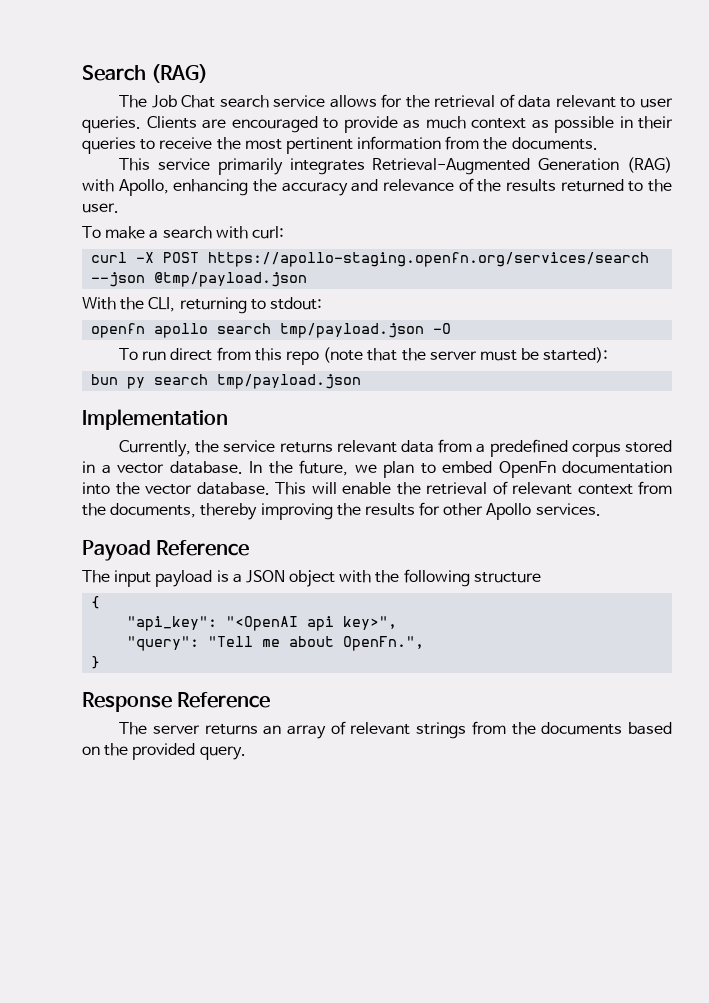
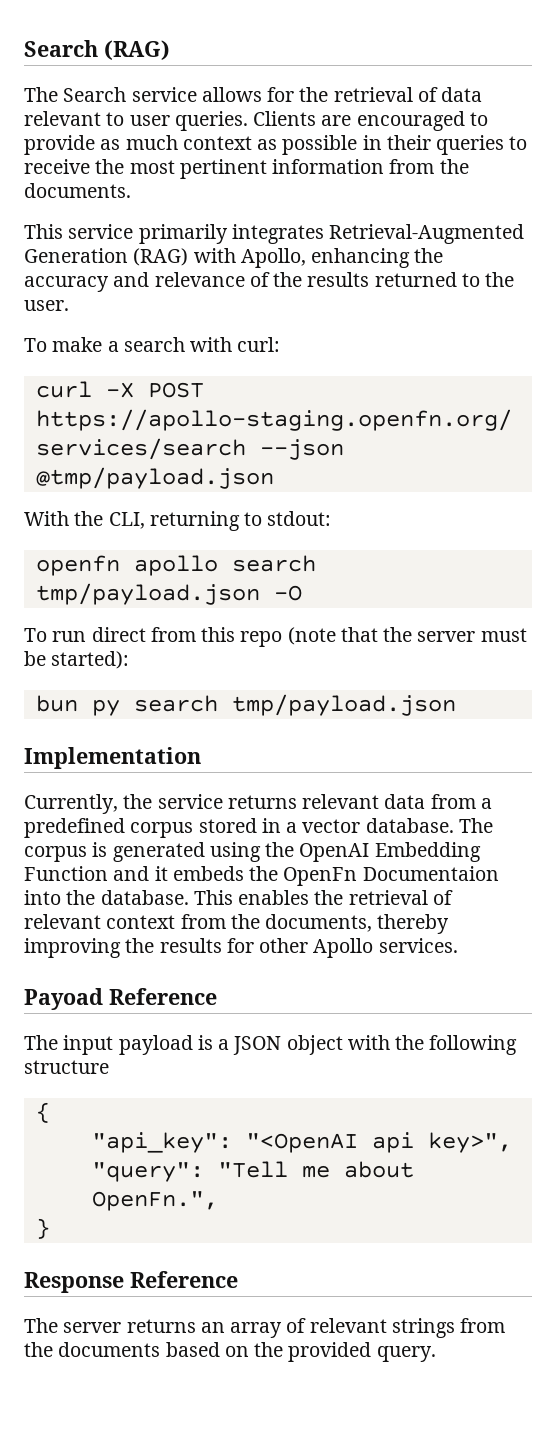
- The Job Chat search service allows for the retrieval of data relevant to user queries.
+ The Search service allows for the retrieval of data relevant to user queries.
- In the future, we plan to embed OpenFn documentation into the vector database.
+ The corpus is generated using the OpenAI Embedding Function and it embeds the OpenFn Documentaion into the database.
- This will enable the retrieval of relevant context from the documents, thereby improving the results for other Apollo services.
+ This enables the retrieval of relevant context from the documents, thereby improving the results for other Apollo services.

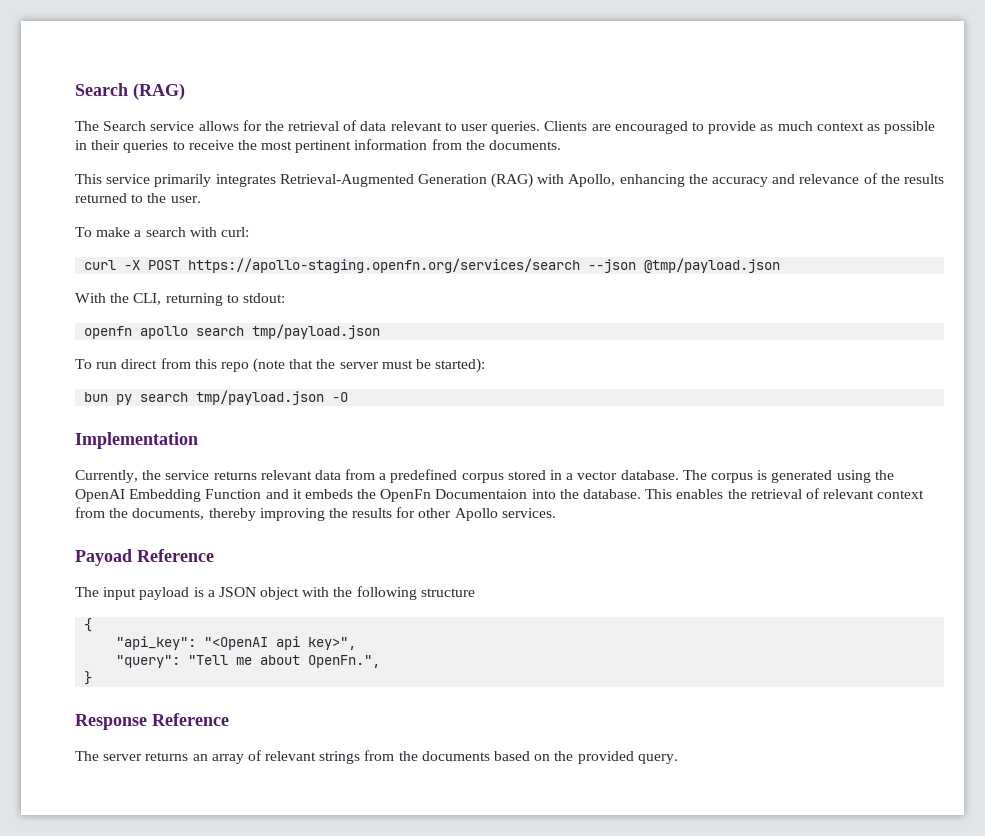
- openfn apollo search tmp/payload.json -O
+ openfn apollo search tmp/payload.json
- bun py search tmp/payload.json
+ bun py search tmp/payload.json -O

